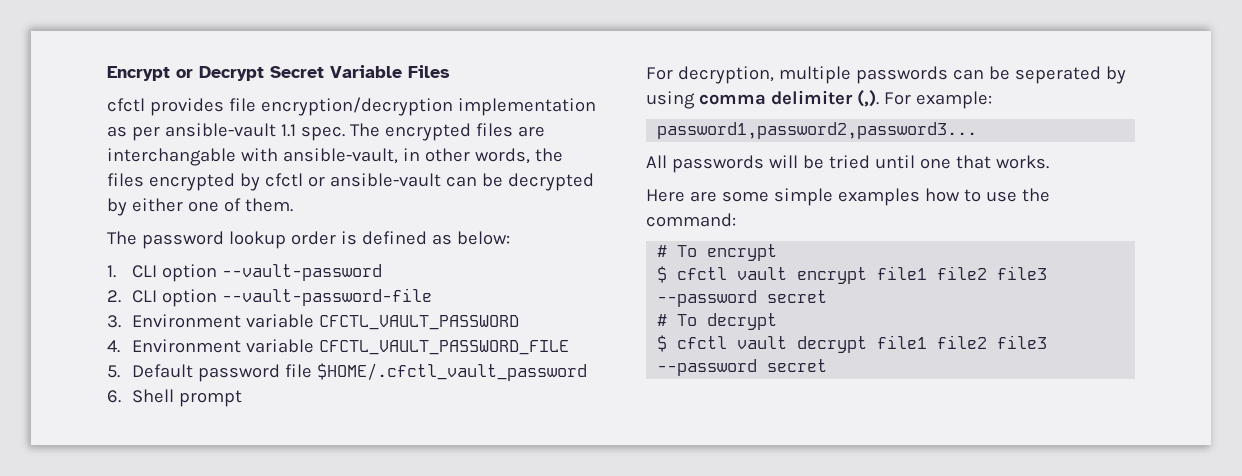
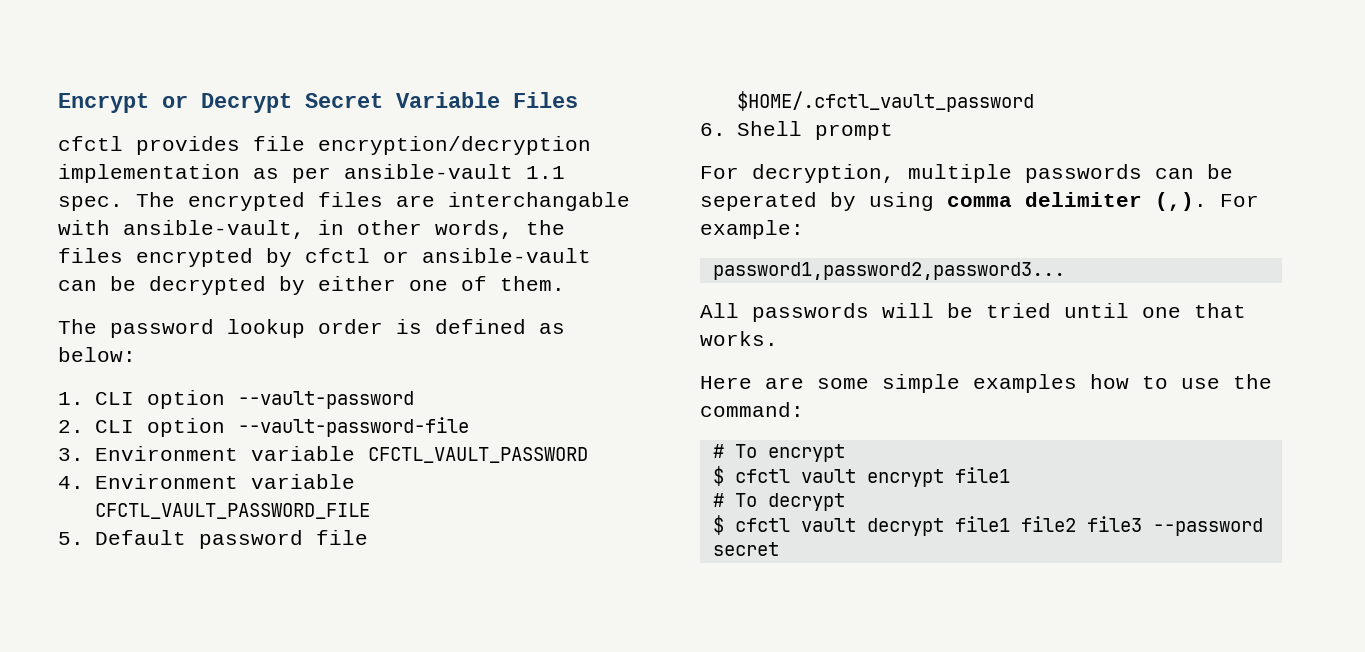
- $ cfctl vault encrypt file1 file2 file3 --password secret
+ $ cfctl vault encrypt file1

